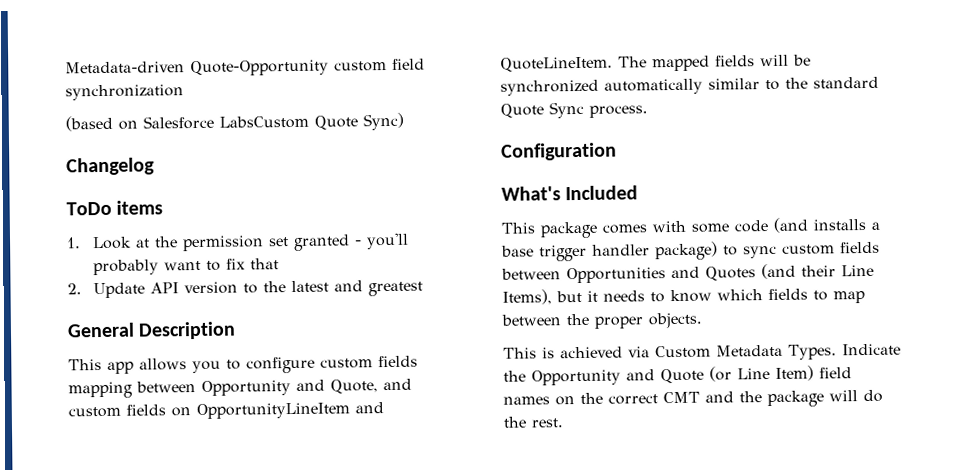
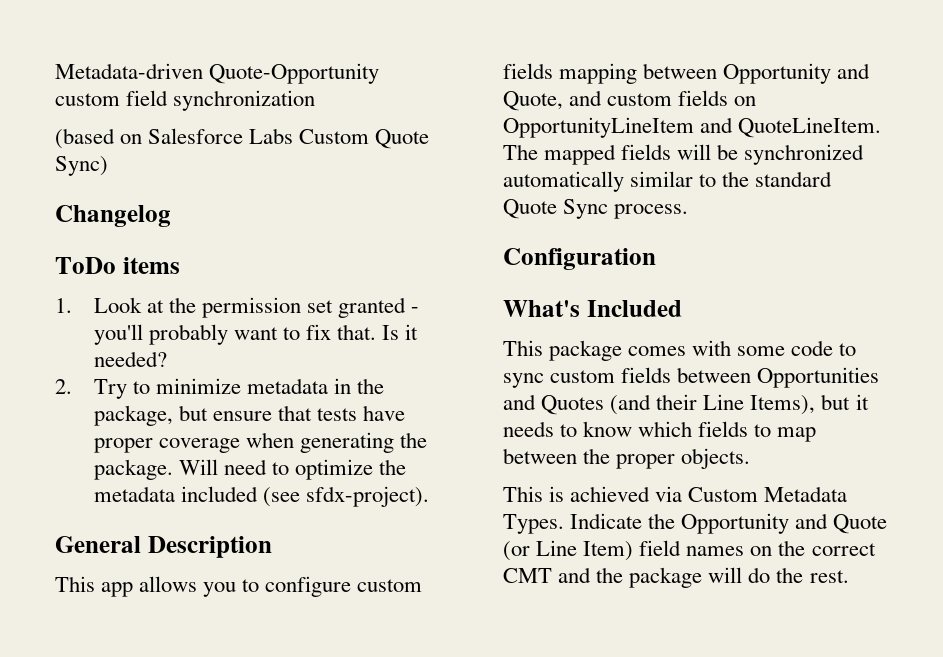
- (based on Salesforce LabsCustom Quote Sync)
+ (based on Salesforce Labs Custom Quote Sync)
- 1. Look at the permission set granted - you'll probably want to fix that
- 2. Update API version to the latest and greatest
+ 1. Look at the permission set granted - you'll probably want to fix that. Is it needed?
+ 2. Try to minimize metadata in the package, but ensure that tests have proper coverage when generating the package. Will need to optimize the metadata included (see sfdx-project).
- This package comes with some code (and installs a base trigger handler package) to sync custom fields between Opportunities and Quotes (and their Line Items), but it needs to know which fields to map between the proper objects.
+ This package comes with some code to sync custom fields between Opportunities and Quotes (and their Line Items), but it needs to know which fields to map between the proper objects.

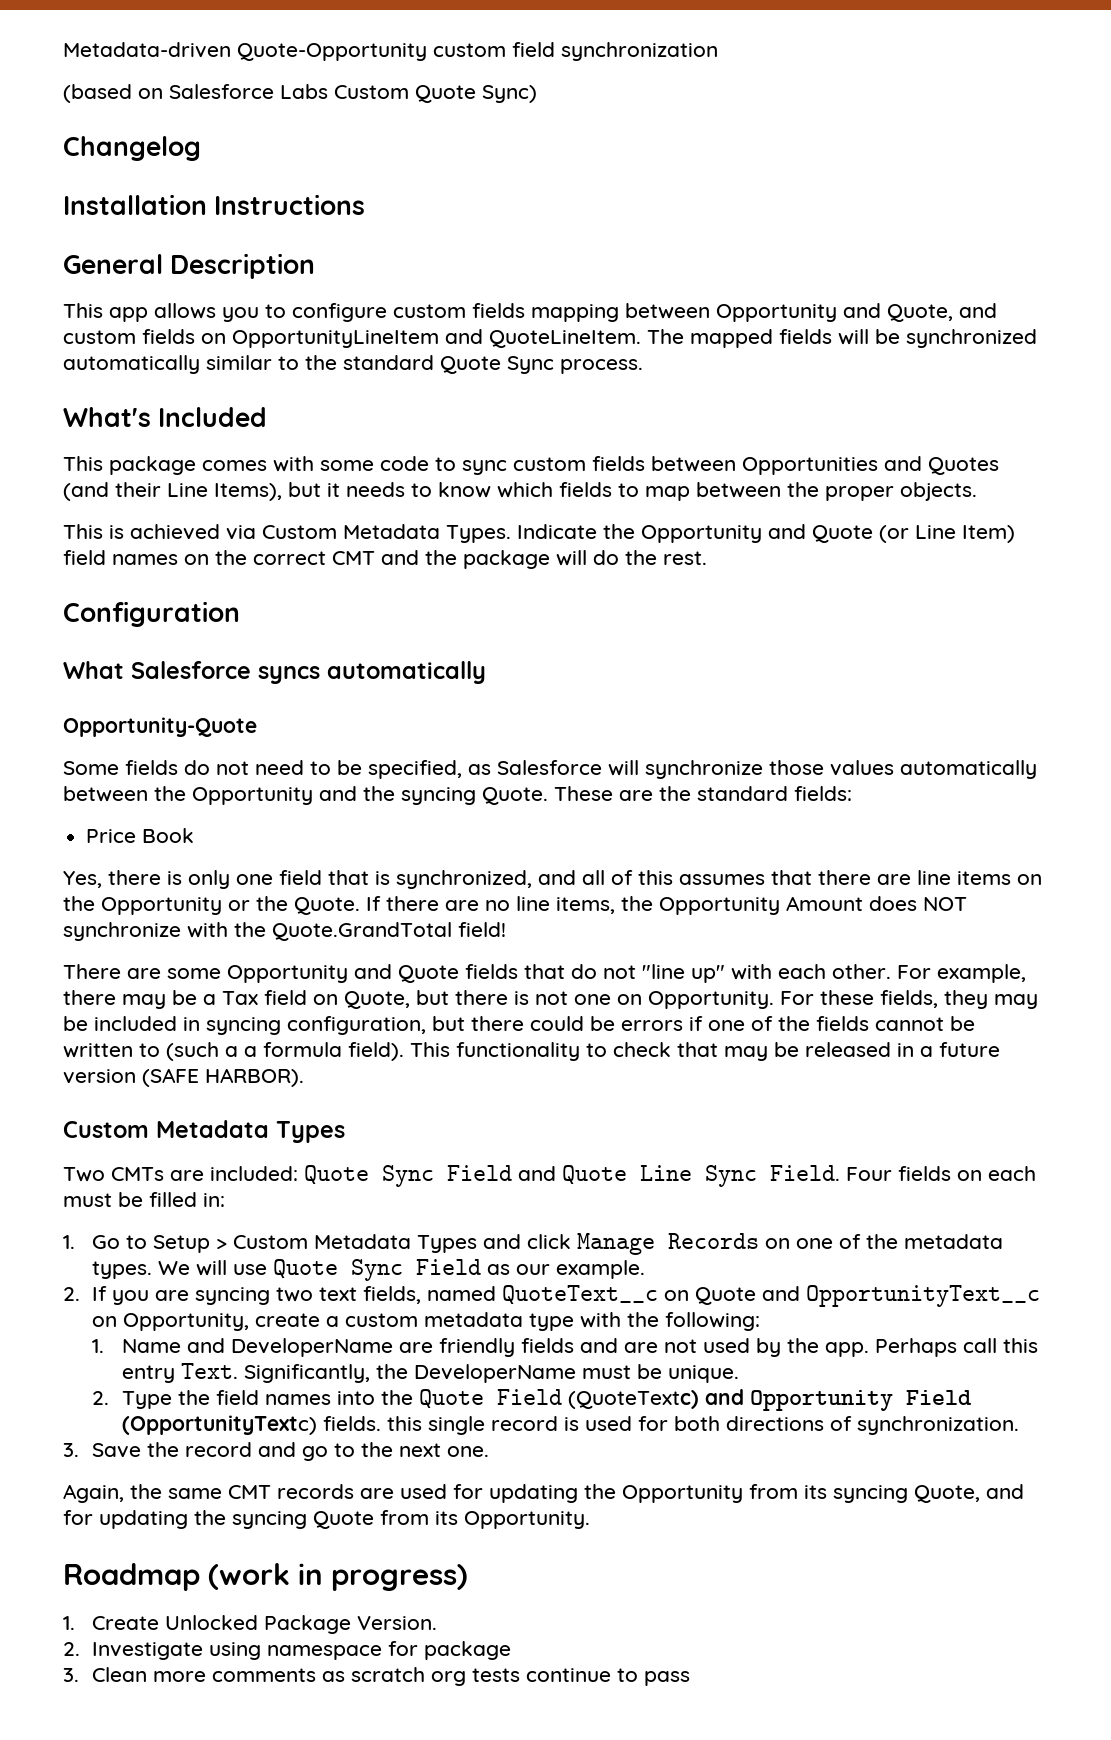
- ToDo items
- 1. Look at the permission set granted - you'll probably want to fix that. Is it needed?
- 2. Try to minimize metadata in the package, but ensure that tests have proper coverage when generating the package. Will need to optimize the metadata included (see sfdx-project).
+ Installation Instructions
- Configuration
+ Configuration
+ What Salesforce syncs automatically
+ Opportunity-Quote
+ Some fields do not need to be specified, as Salesforce will synchronize those values automatically between the Opportunity and the syncing Quote. These are the standard fields:
+ Price Book
+ Yes, there is only one field that is synchronized, and all of this assumes that there are line items on the Opportunity or the Quote. If there are no line items, the Opportunity Amount does NOT synchronize with the Quote.GrandTotal field!
+ There are some Opportunity and Quote fields that do not "line up" with each other. For example, there may be a Tax field on Quote, but there is not one on Opportunity. For these fields, they may be included in syncing configuration, but there could be errors if one of the fields cannot be written to (such a a formula field). This functionality to check that may be released in a future version (SAFE HARBOR).
+ Custom Metadata Types
+ Two CMTs are included: Quote Sync Field and Quote Line Sync Field. Four fields on each must be filled in:
+ 1. Go to Setup > Custom Metadata Types and click Manage Records on one of the metadata types. We will use Quote Sync Field as our example.
+ 2. If you are syncing two text fields, named QuoteText__c on Quote and OpportunityText__c on Opportunity, create a custom metadata type with the following:
+ 1. Name and DeveloperName are friendly fields and are not used by the app. Perhaps call this entry Text. Significantly, the DeveloperName must be unique.
+ 2. Type the field names into the Quote Field (QuoteTextc) and Opportunity Field (OpportunityTextc) fields. this single record is used for both directions of synchronization.
+ 3. Save the record and go to the next one.
+ Again, the same CMT records are used for updating the Opportunity from its syncing Quote, and for updating the syncing Quote from its Opportunity.
+ Roadmap (work in progress)
+ 1. Create Unlocked Package Version.
+ 2. Investigate using namespace for package
+ 3. Clean more comments as scratch org tests continue to pass

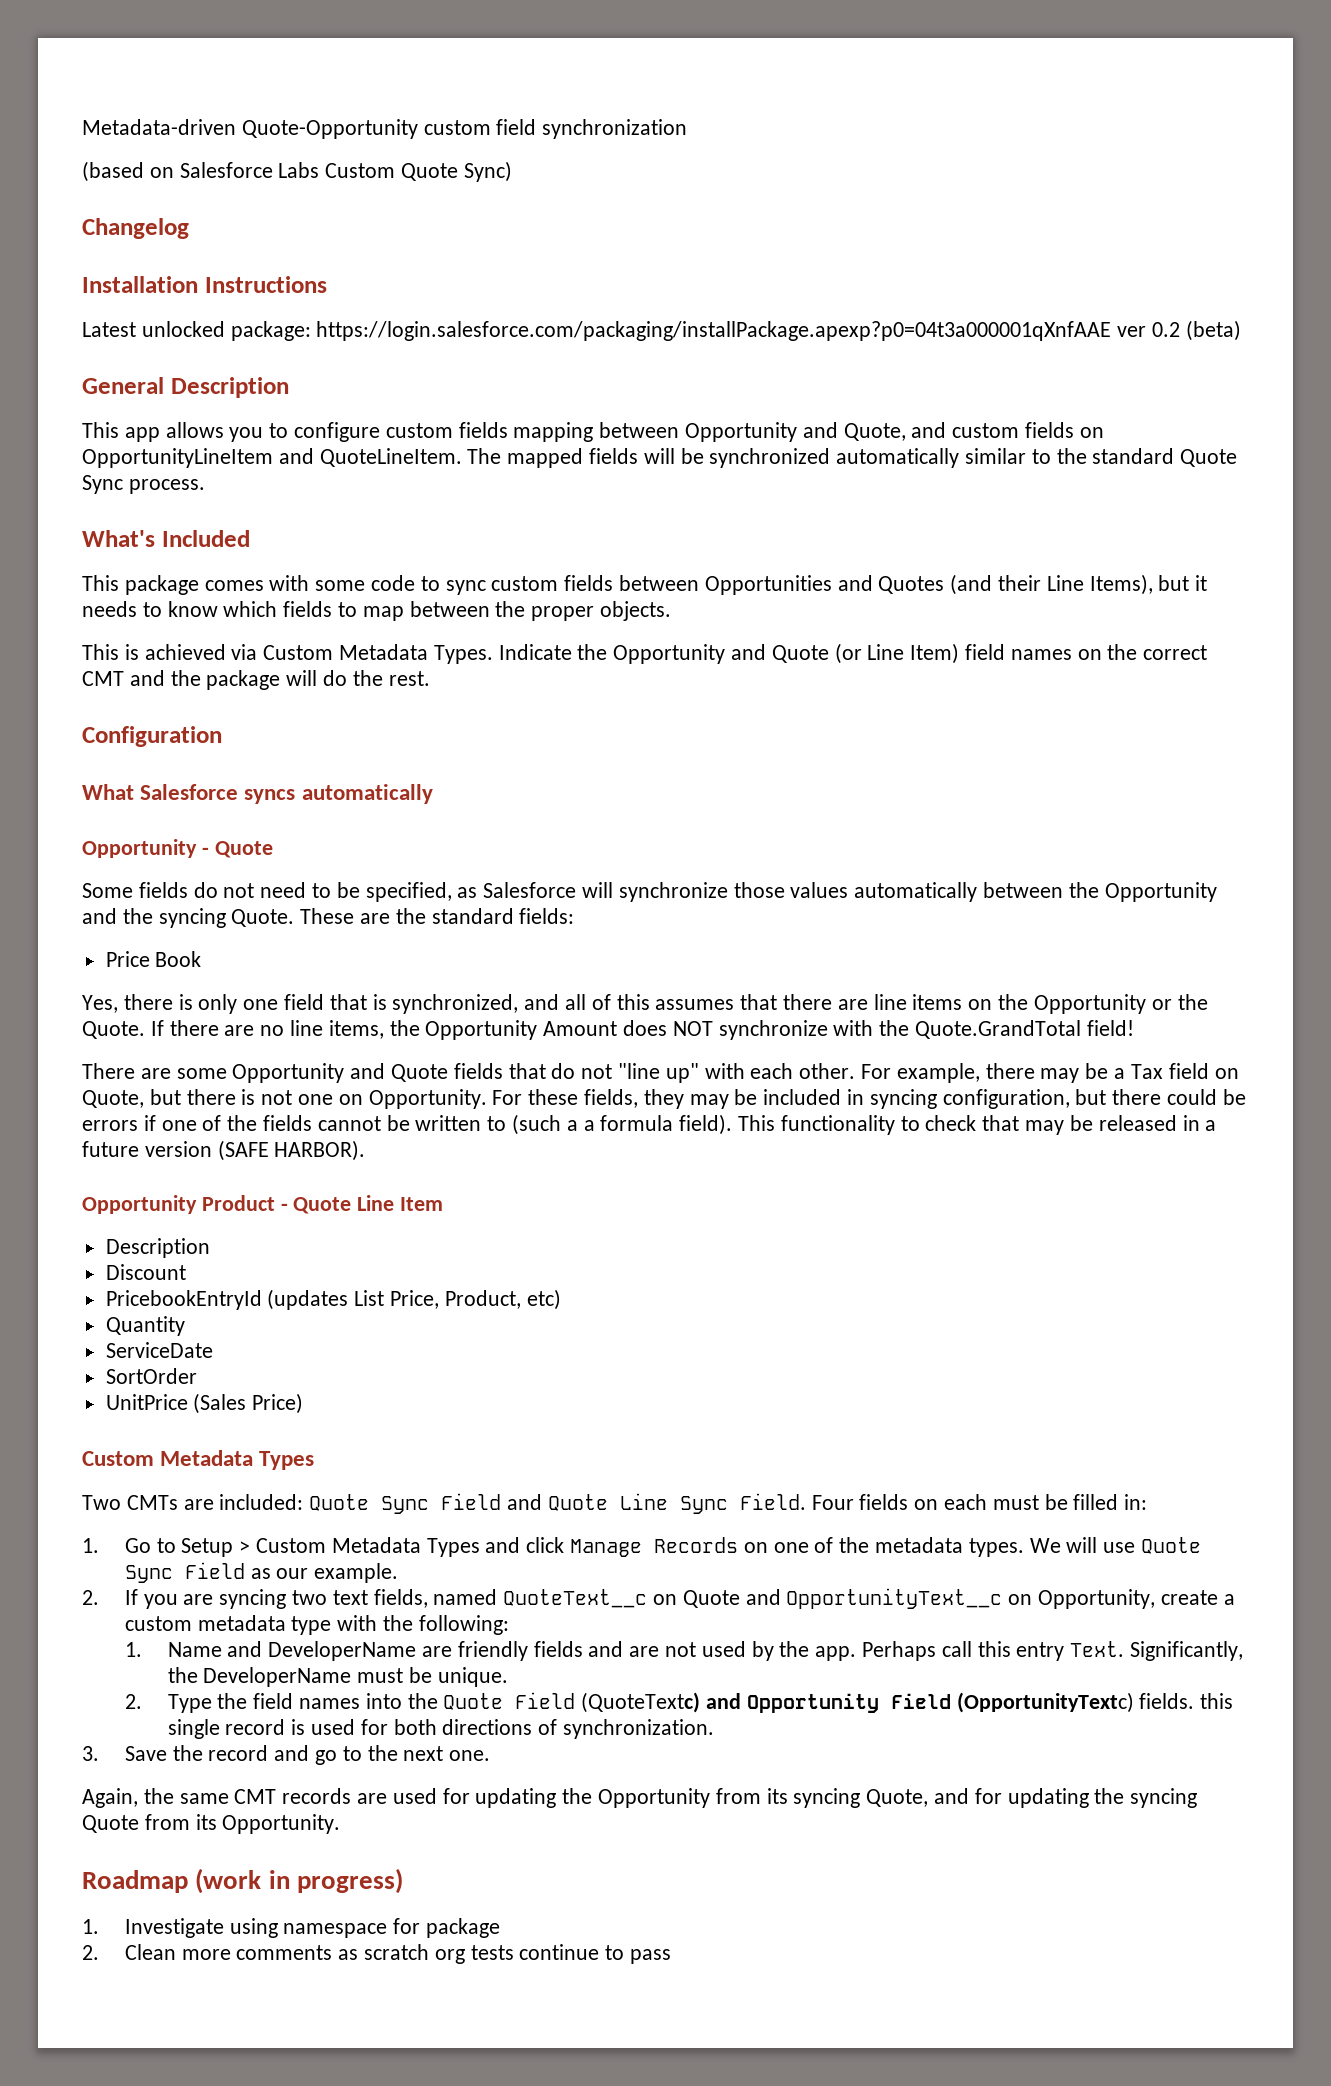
+ Latest unlocked package: https://login.salesforce.com/packaging/installPackage.apexp?p0=04t3a000001qXnfAAE ver 0.2 (beta)
- Opportunity-Quote
+ Opportunity - Quote
+ Opportunity Product - Quote Line Item
+ Description
+ Discount
+ PricebookEntryId (updates List Price, Product, etc)
+ Quantity
+ ServiceDate
+ SortOrder
+ UnitPrice (Sales Price)
- 1. Create Unlocked Package Version.
- 2. Investigate using namespace for package
+ 1. Investigate using namespace for package
- 3. Clean more comments as scratch org tests continue to pass
+ 2. Clean more comments as scratch org tests continue to pass

